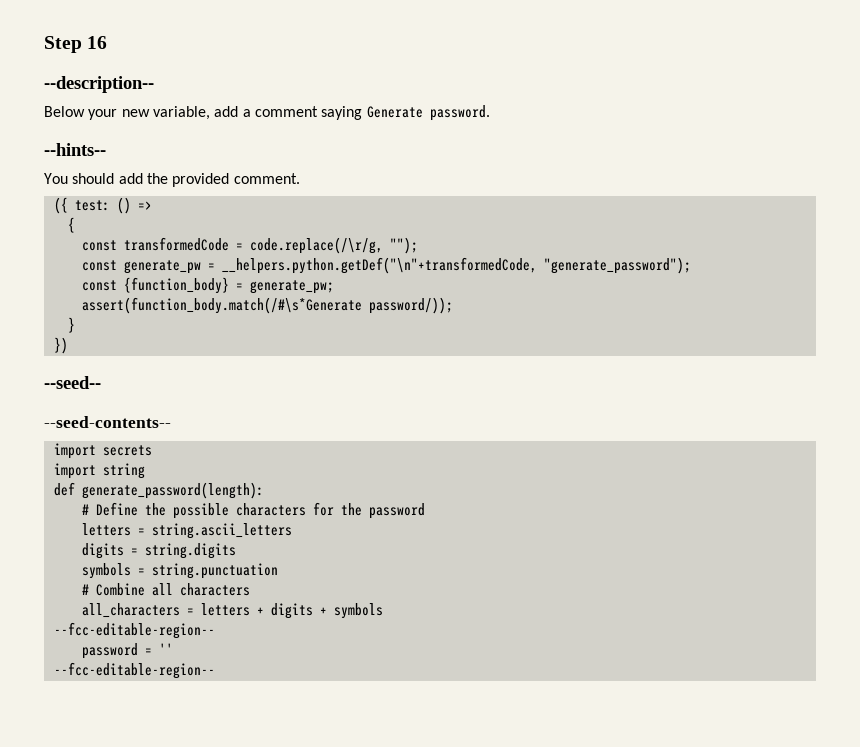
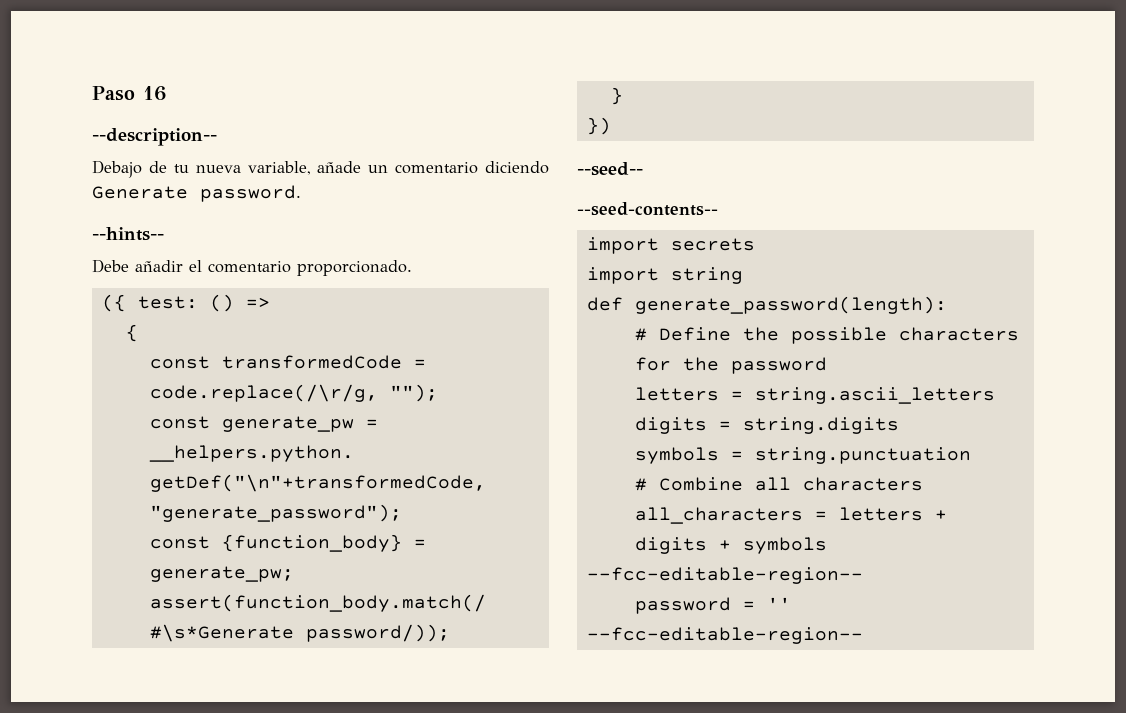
- Step 16
+ Paso 16
- Below your new variable, add a comment saying Generate password.
+ Debajo de tu nueva variable, añade un comentario diciendo Generate password.
  --hints--
- You should add the provided comment.
+ Debe añadir el comentario proporcionado.

